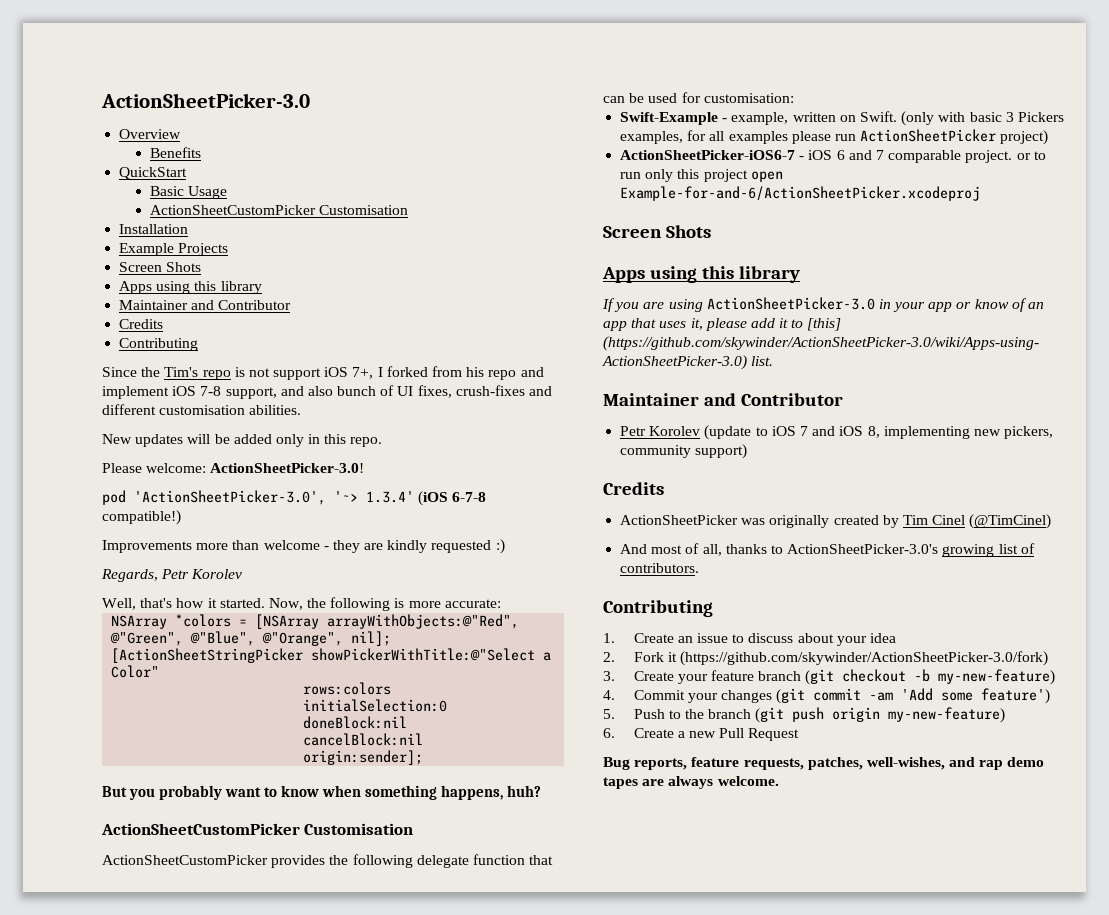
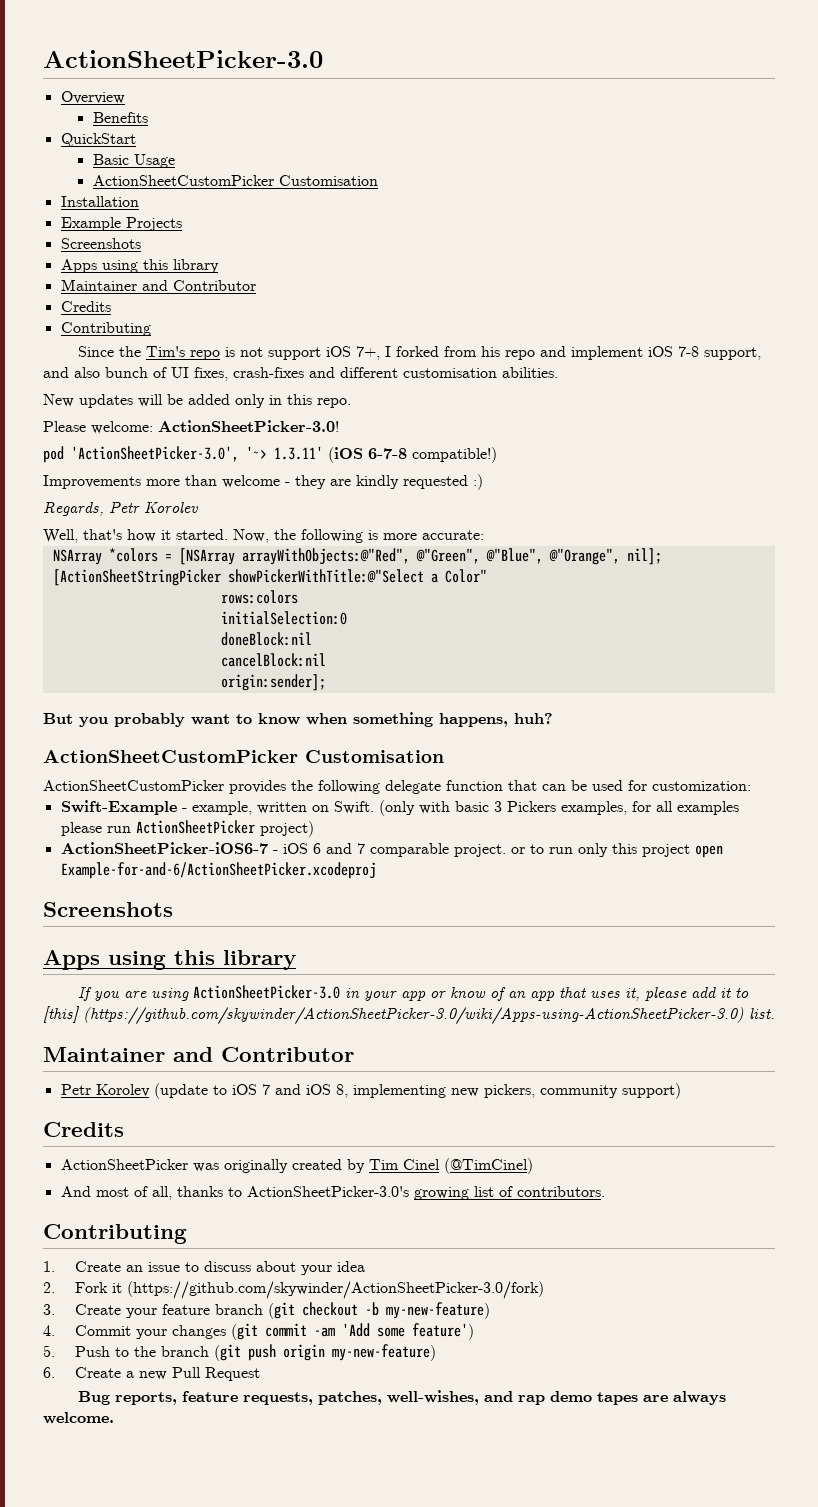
  Example Projects
- Screen Shots
+ Screenshots
- Since the Tim's repo is not support iOS 7+, I forked from his repo and implement iOS 7-8 support, and also bunch of UI fixes, crush-fixes and different customisation abilities.
+ Since the Tim's repo is not support iOS 7+, I forked from his repo and implement iOS 7-8 support, and also bunch of UI fixes, crash-fixes and different customisation abilities.
- pod 'ActionSheetPicker-3.0', '~> 1.3.4' (iOS 6-7-8 compatible!)
+ pod 'ActionSheetPicker-3.0', '~> 1.3.11' (iOS 6-7-8 compatible!)
- ActionSheetCustomPicker provides the following delegate function that can be used for customisation:
+ ActionSheetCustomPicker provides the following delegate function that can be used for customization:
  ActionSheetPicker-iOS6-7 - iOS 6 and 7 comparable project. or to run only this project open Example-for-and-6/ActionSheetPicker.xcodeproj
- Screen Shots
+ Screenshots

